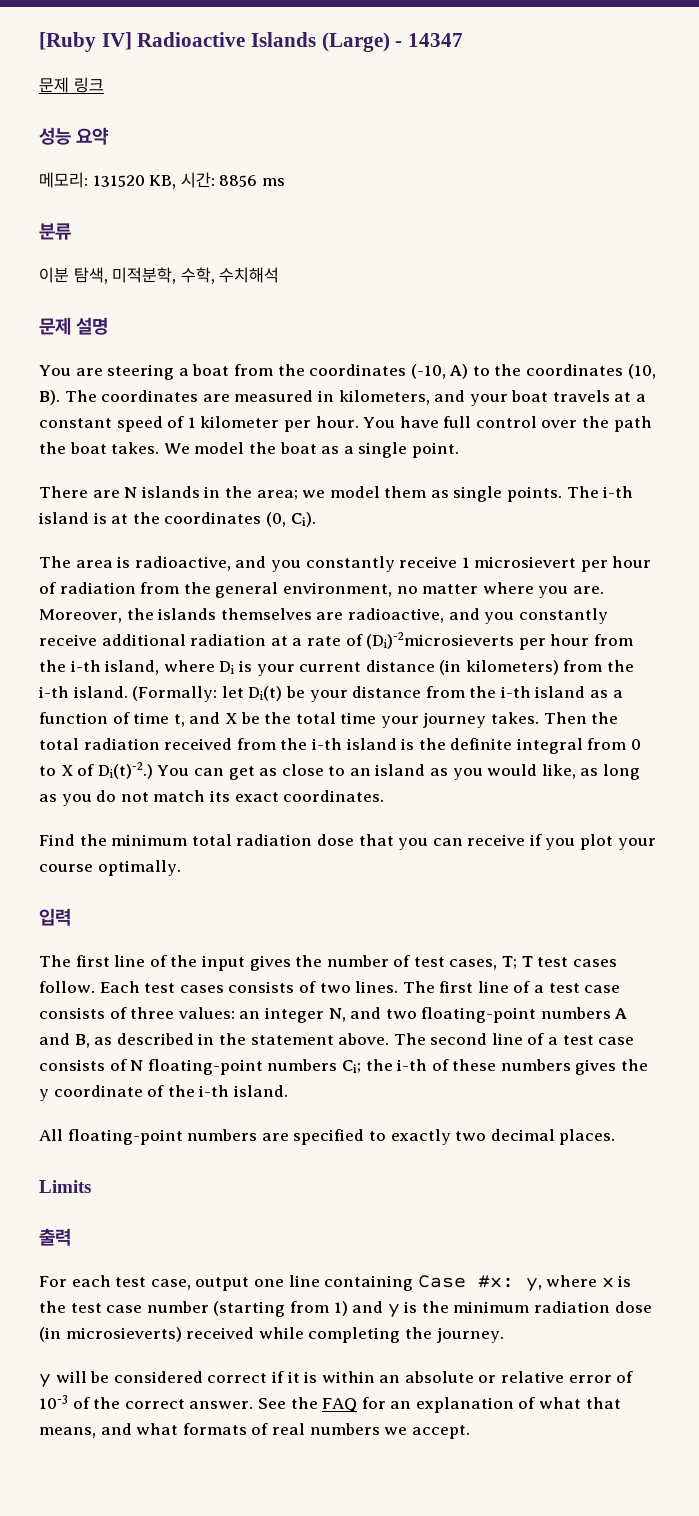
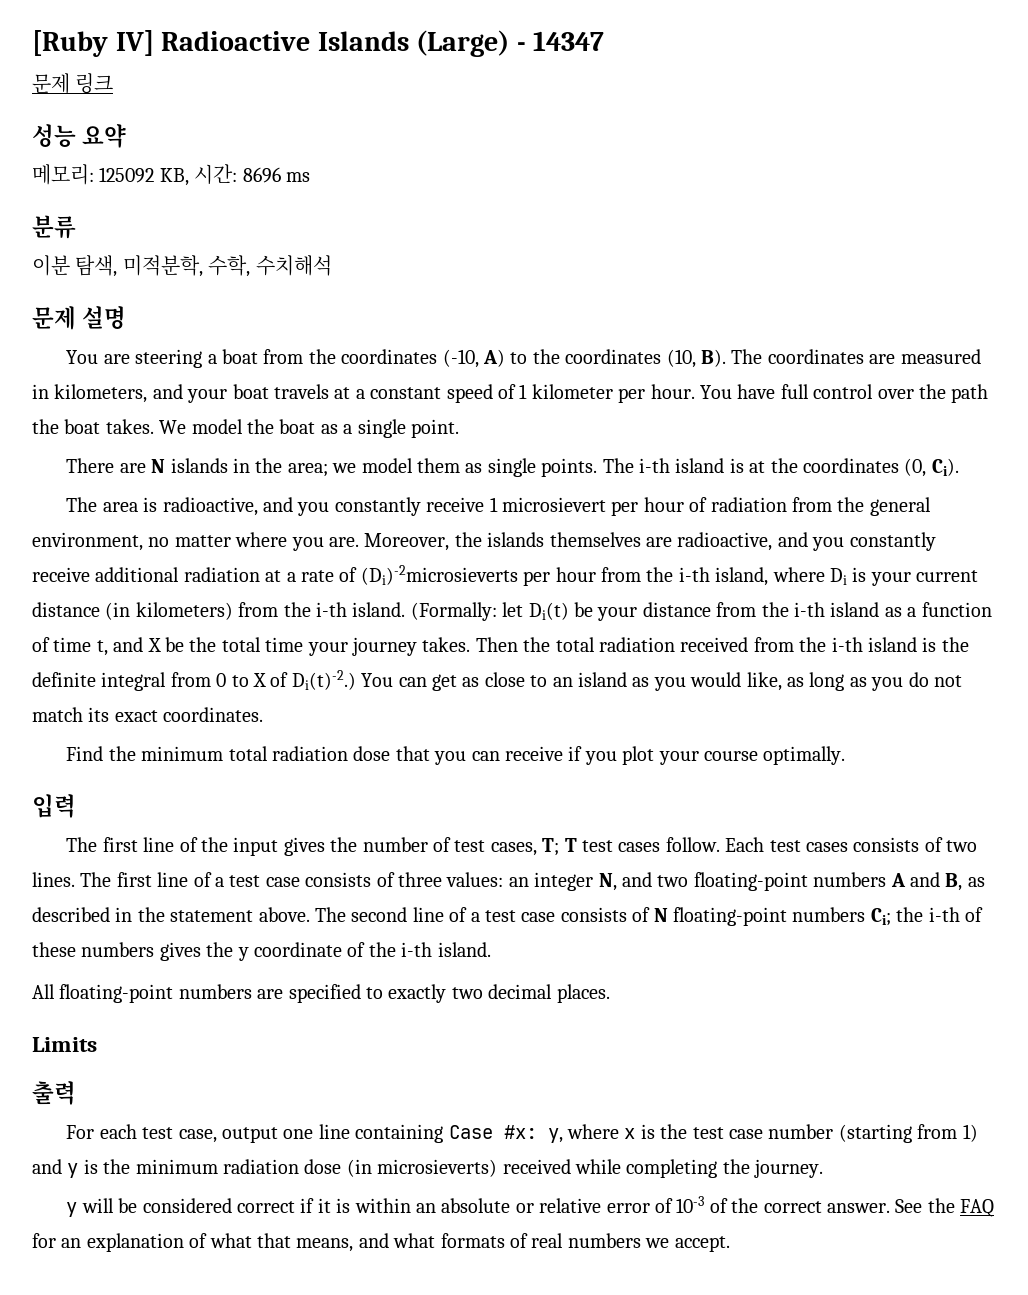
- 메모리: 131520 KB, 시간: 8856 ms
+ 메모리: 125092 KB, 시간: 8696 ms

